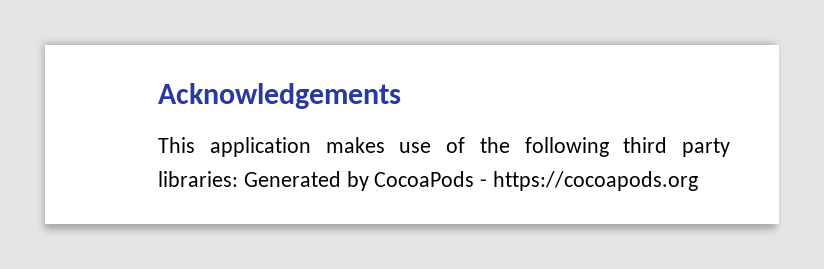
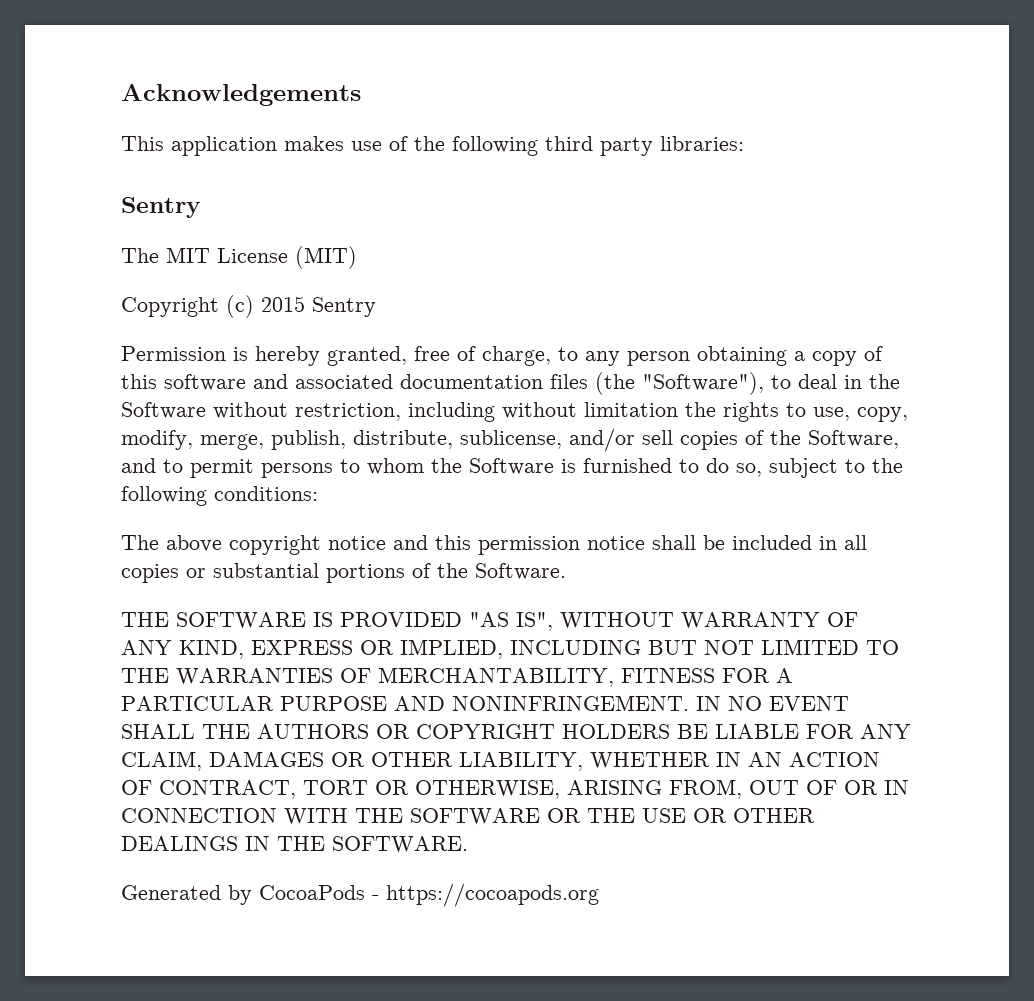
- This application makes use of the following third party libraries: Generated by CocoaPods - https://cocoapods.org
+ This application makes use of the following third party libraries:
+ Sentry
+ The MIT License (MIT)
+ Copyright (c) 2015 Sentry
+ Permission is hereby granted, free of charge, to any person obtaining a copy of this software and associated documentation files (the "Software"), to deal in the Software without restriction, including without limitation the rights to use, copy, modify, merge, publish, distribute, sublicense, and/or sell copies of the Software, and to permit persons to whom the Software is furnished to do so, subject to the following conditions:
+ The above copyright notice and this permission notice shall be included in all copies or substantial portions of the Software.
+ THE SOFTWARE IS PROVIDED "AS IS", WITHOUT WARRANTY OF ANY KIND, EXPRESS OR IMPLIED, INCLUDING BUT NOT LIMITED TO THE WARRANTIES OF MERCHANTABILITY, FITNESS FOR A PARTICULAR PURPOSE AND NONINFRINGEMENT. IN NO EVENT SHALL THE AUTHORS OR COPYRIGHT HOLDERS BE LIABLE FOR ANY CLAIM, DAMAGES OR OTHER LIABILITY, WHETHER IN AN ACTION OF CONTRACT, TORT OR OTHERWISE, ARISING FROM, OUT OF OR IN CONNECTION WITH THE SOFTWARE OR THE USE OR OTHER DEALINGS IN THE SOFTWARE.
+ Generated by CocoaPods - https://cocoapods.org

